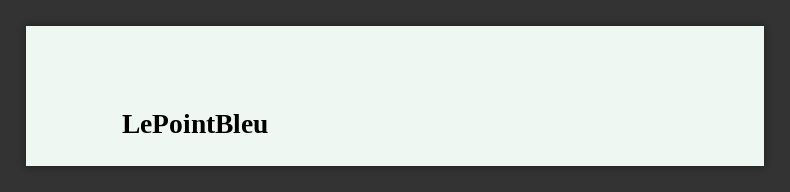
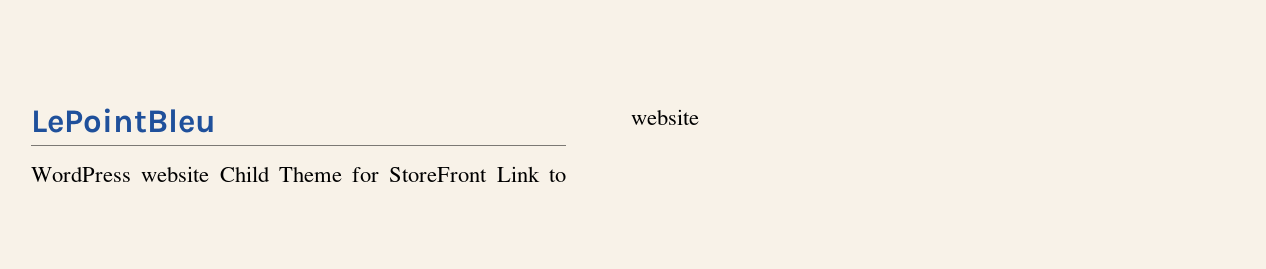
+ WordPress website Child Theme for StoreFront Link to website

